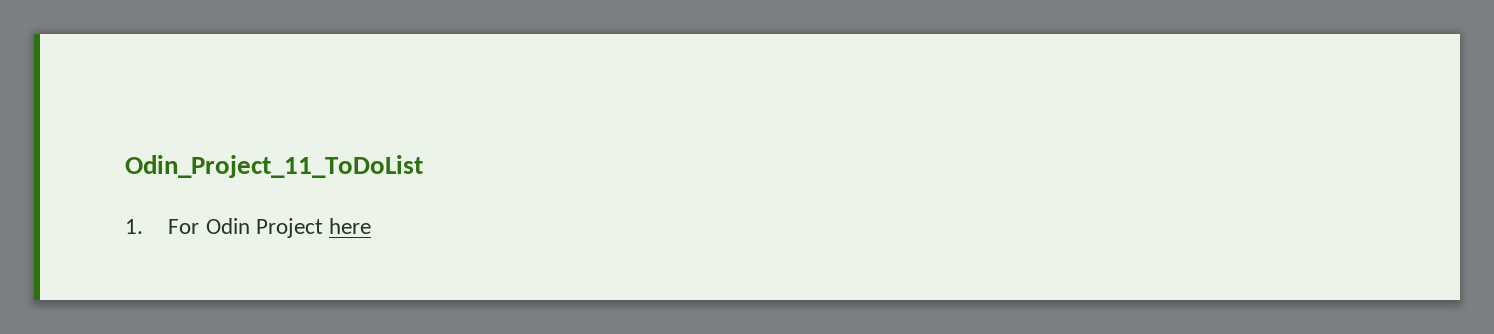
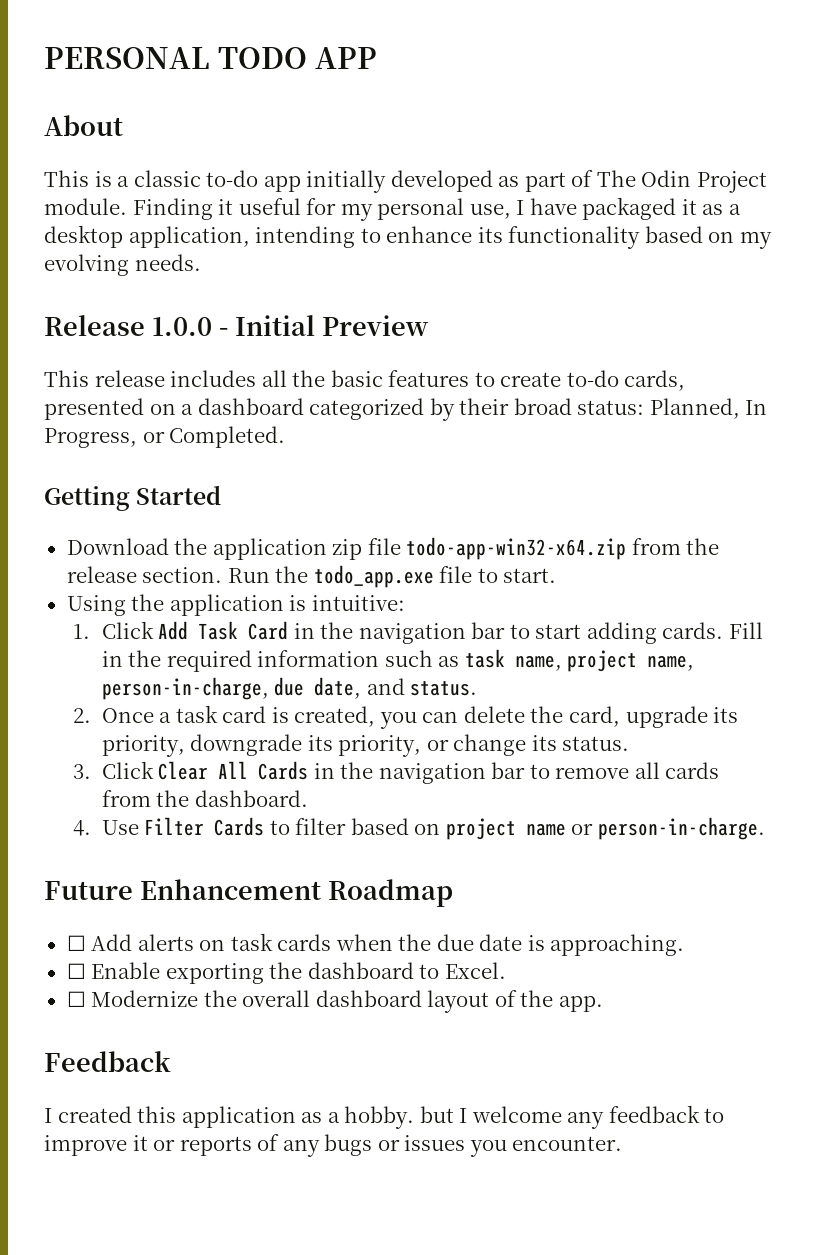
- Odin_Project_11_ToDoList
- 1. For Odin Project here
+ PERSONAL TODO APP
+ About
+ This is a classic to-do app initially developed as part of The Odin Project module. Finding it useful for my personal use, I have packaged it as a desktop application, intending to enhance its functionality based on my evolving needs.
+ Release 1.0.0 - Initial Preview
+ This release includes all the basic features to create to-do cards, presented on a dashboard categorized by their broad status: Planned, In Progress, or Completed.
+ Getting Started
+ Download the application zip file todo-app-win32-x64.zip from the release section. Run the todo_app.exe file to start.
+ Using the application is intuitive:
+ 1. Click Add Task Card in the navigation bar to start adding cards. Fill in the required information such as task name, project name, person-in-charge, due date, and status.
+ 2. Once a task card is created, you can delete the card, upgrade its priority, downgrade its priority, or change its status.
+ 3. Click Clear All Cards in the navigation bar to remove all cards from the dashboard.
+ 4. Use Filter Cards to filter based on project name or person-in-charge.
+ Future Enhancement Roadmap
+ ☐ Add alerts on task cards when the due date is approaching.
+ ☐ Enable exporting the dashboard to Excel.
+ ☐ Modernize the overall dashboard layout of the app.
+ Feedback
+ I created this application as a hobby. but I welcome any feedback to improve it or reports of any bugs or issues you encounter.

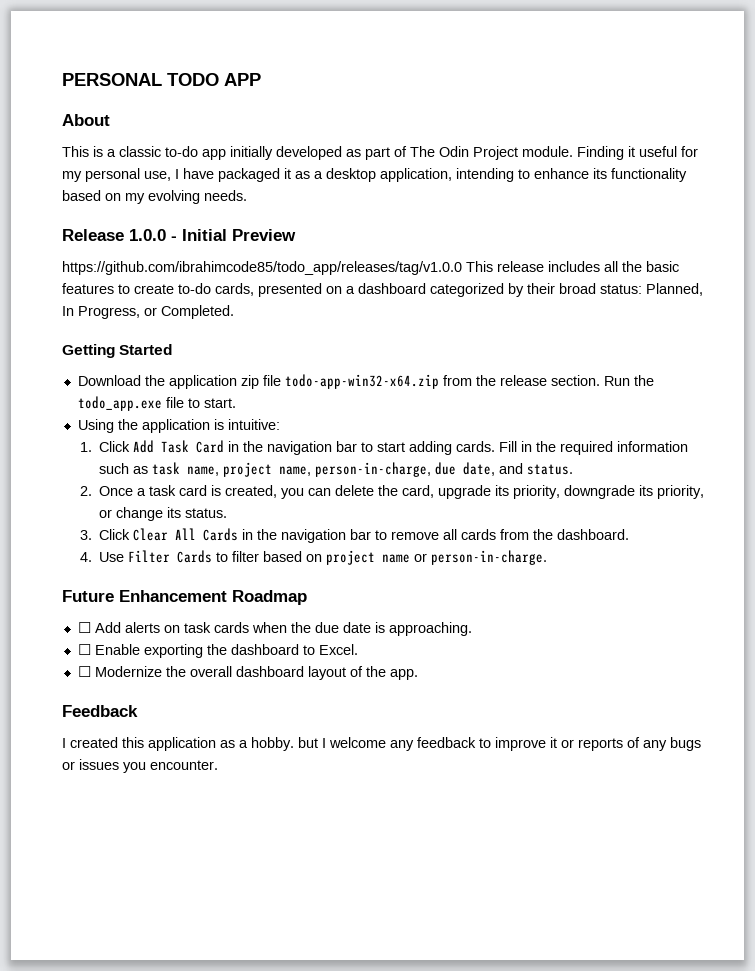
- This release includes all the basic features to create to-do cards, presented on a dashboard categorized by their broad status: Planned, In Progress, or Completed.
+ https://github.com/ibrahimcode85/todo_app/releases/tag/v1.0.0 This release includes all the basic features to create to-do cards, presented on a dashboard categorized by their broad status: Planned, In Progress, or Completed.

